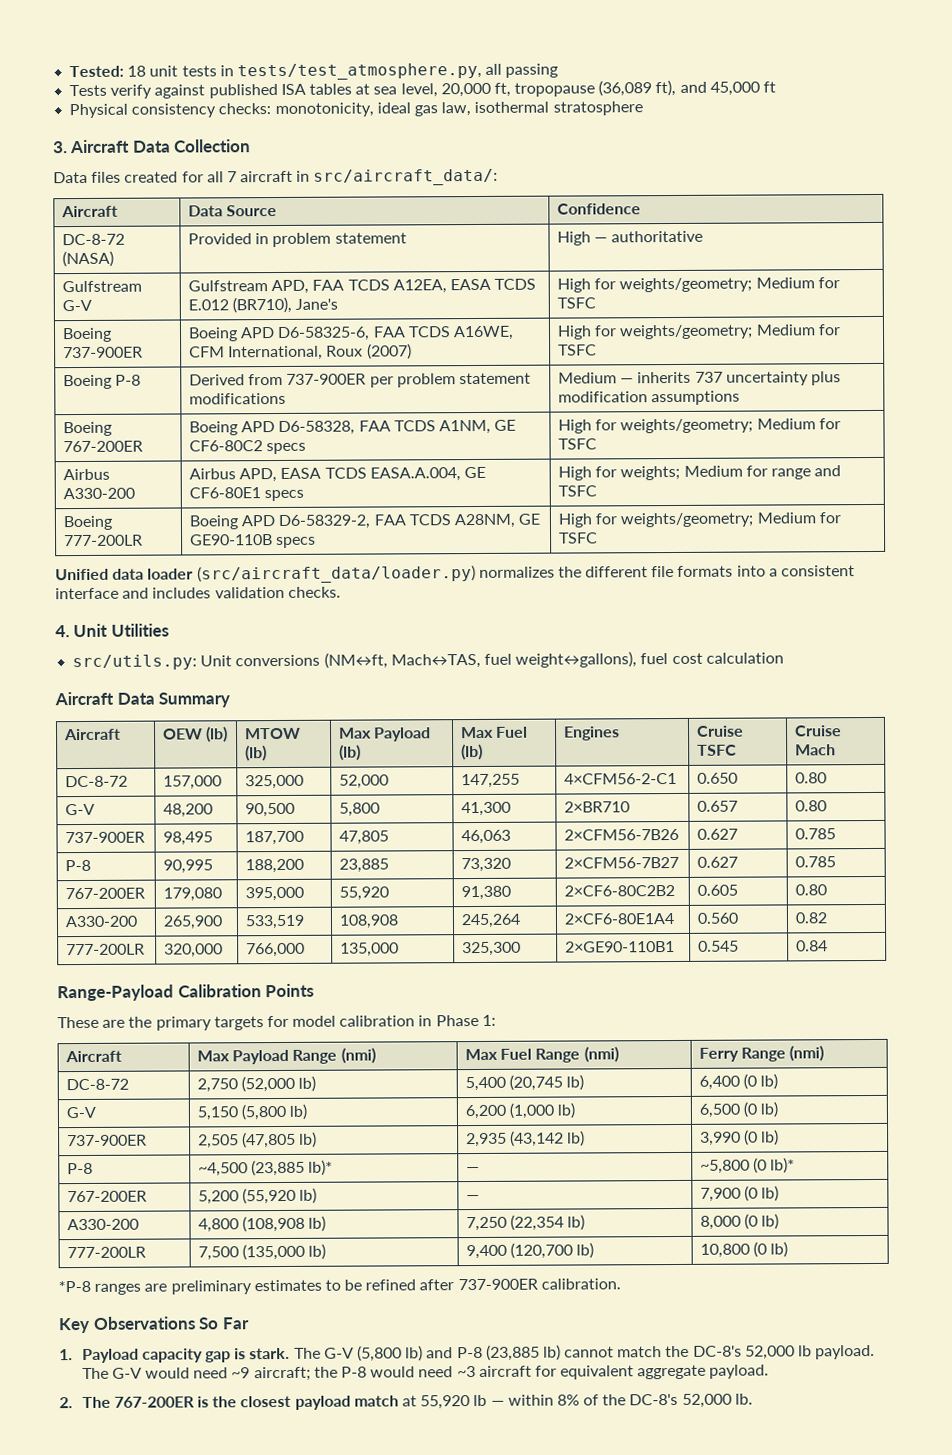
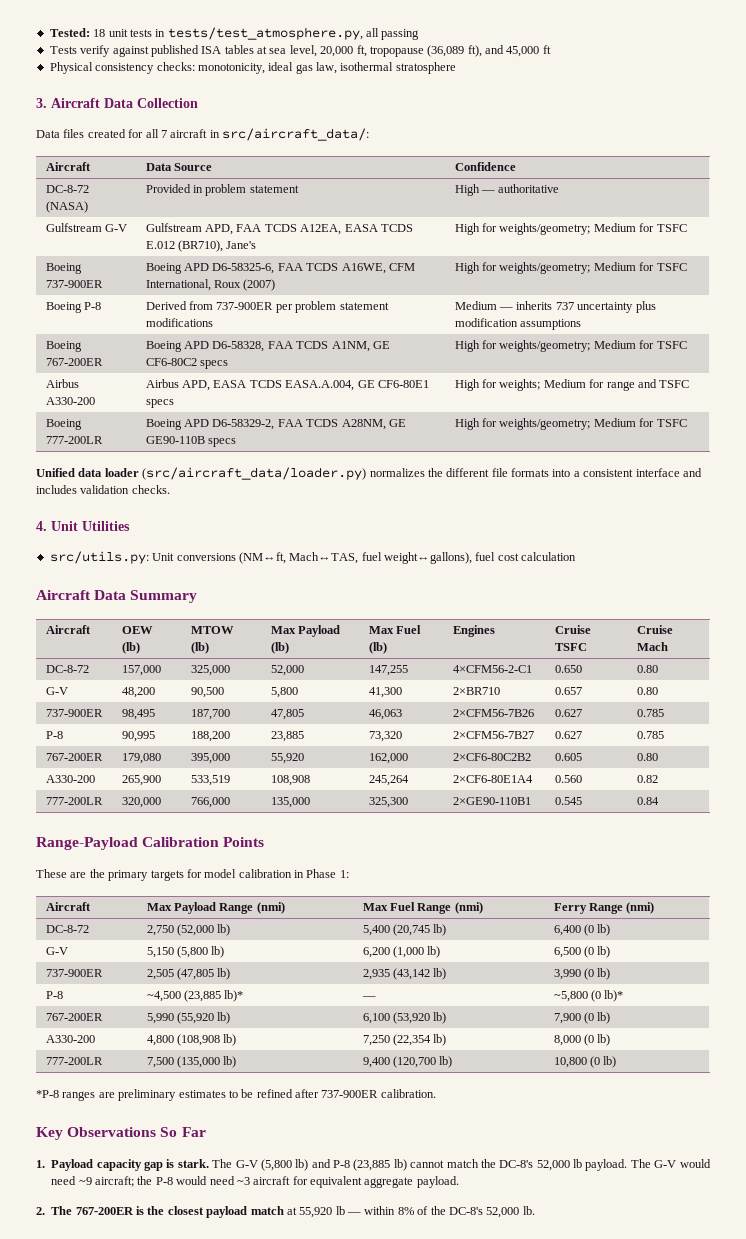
- 767-200ER | 179,080 | 395,000 | 55,920 | 91,380 | 2×CF6-80C2B2 | 0.605 | 0.80
+ 767-200ER | 179,080 | 395,000 | 55,920 | 162,000 | 2×CF6-80C2B2 | 0.605 | 0.80
- 767-200ER | 5,200 (55,920 lb) | — | 7,900 (0 lb)
+ 767-200ER | 5,990 (55,920 lb) | 6,100 (53,920 lb) | 7,900 (0 lb)

